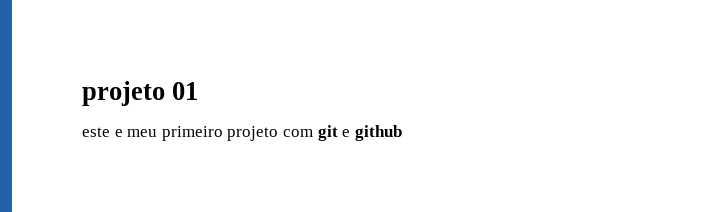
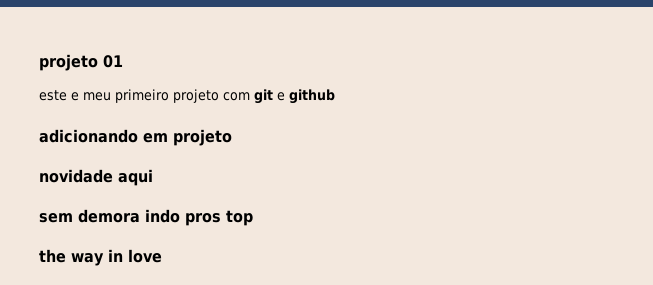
+ adicionando em projeto
+ novidade aqui
+ sem demora indo pros top
+ the way in love

